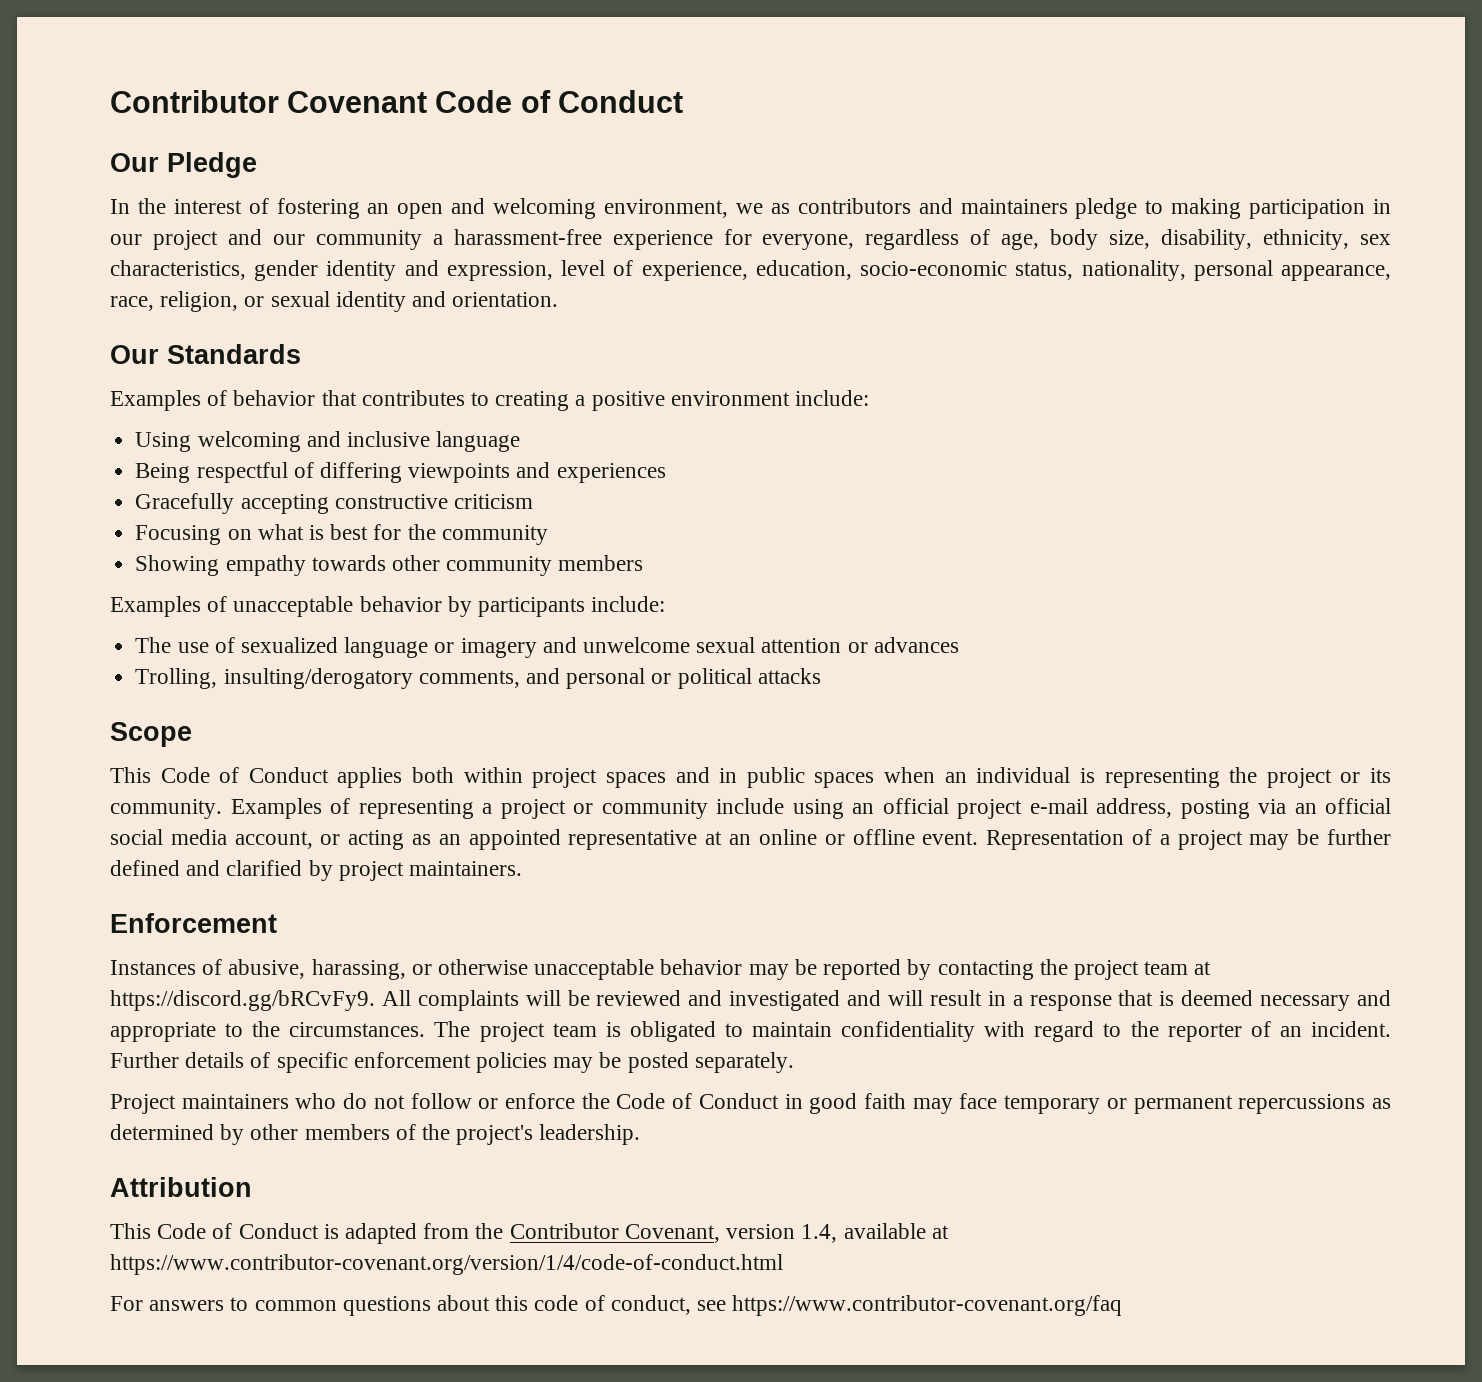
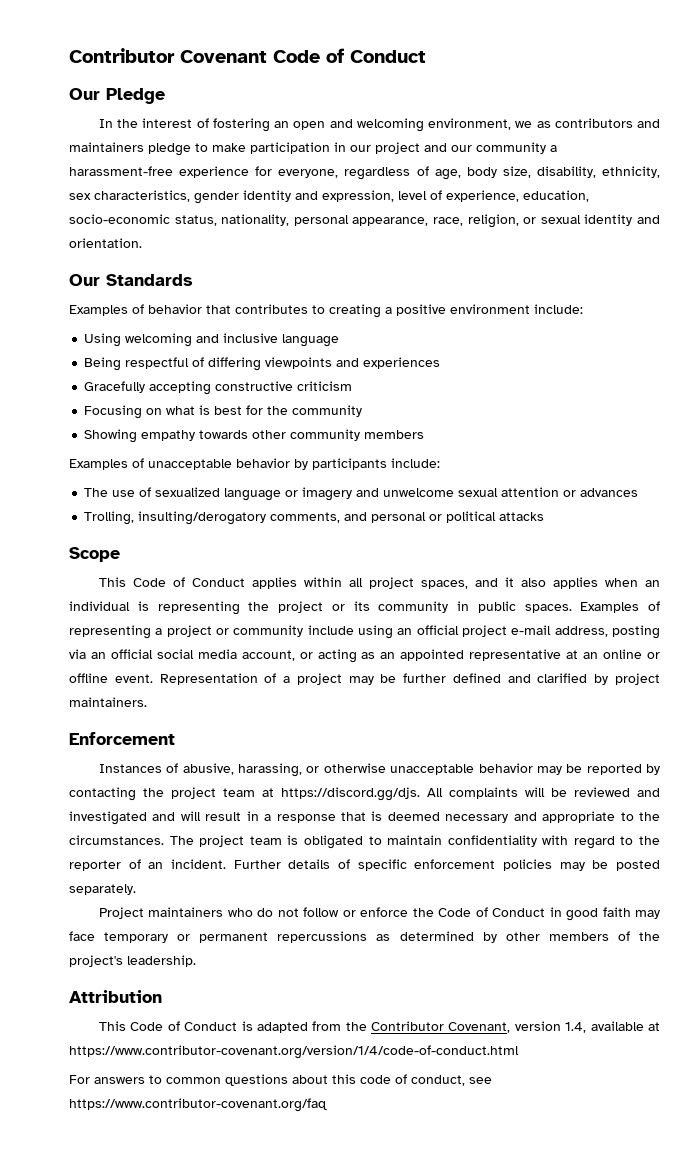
- In the interest of fostering an open and welcoming environment, we as contributors and maintainers pledge to making participation in our project and our community a harassment-free experience for everyone, regardless of age, body size, disability, ethnicity, sex characteristics, gender identity and expression, level of experience, education, socio-economic status, nationality, personal appearance, race, religion, or sexual identity and orientation.
+ In the interest of fostering an open and welcoming environment, we as contributors and maintainers pledge to make participation in our project and our community a harassment-free experience for everyone, regardless of age, body size, disability, ethnicity, sex characteristics, gender identity and expression, level of experience, education, socio-economic status, nationality, personal appearance, race, religion, or sexual identity and orientation.
- This Code of Conduct applies both within project spaces and in public spaces when an individual is representing the project or its community.
+ This Code of Conduct applies within all project spaces, and it also applies when an individual is representing the project or its community in public spaces.
- Instances of abusive, harassing, or otherwise unacceptable behavior may be reported by contacting the project team at https://discord.gg/bRCvFy9. All complaints will be reviewed and investigated and will result in a response that is deemed necessary and appropriate to the circumstances.
+ Instances of abusive, harassing, or otherwise unacceptable behavior may be reported by contacting the project team at https://discord.gg/djs. All complaints will be reviewed and investigated and will result in a response that is deemed necessary and appropriate to the circumstances.

